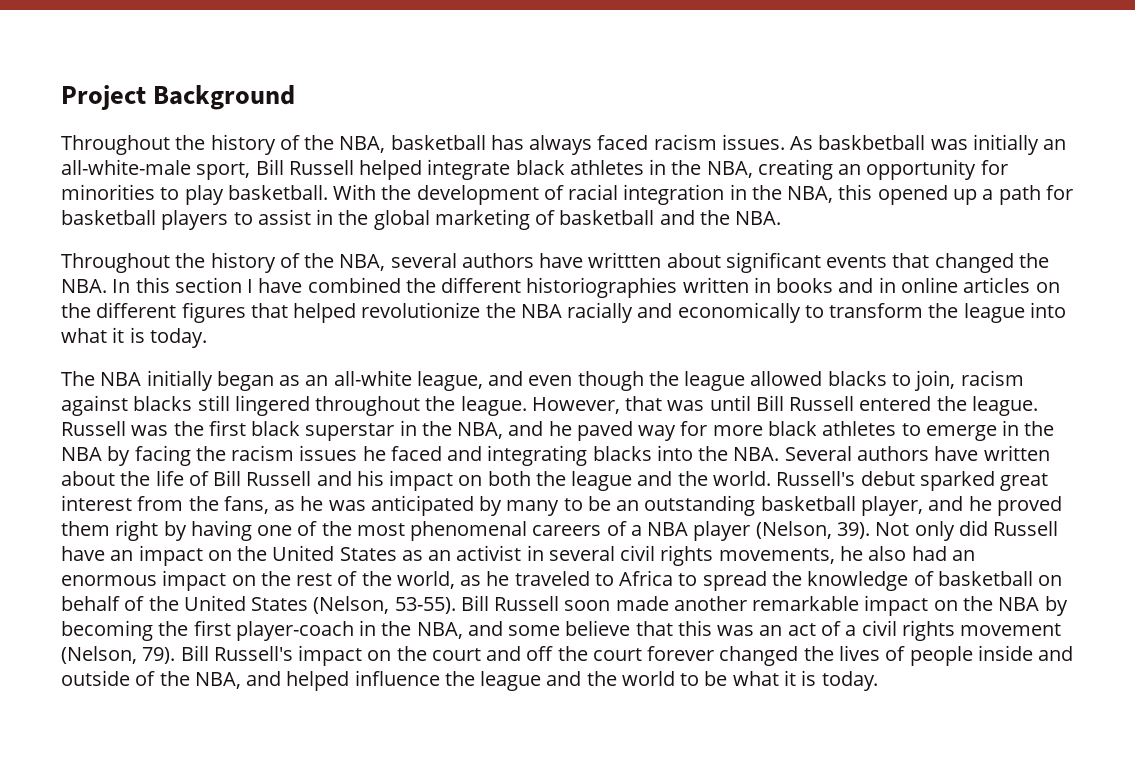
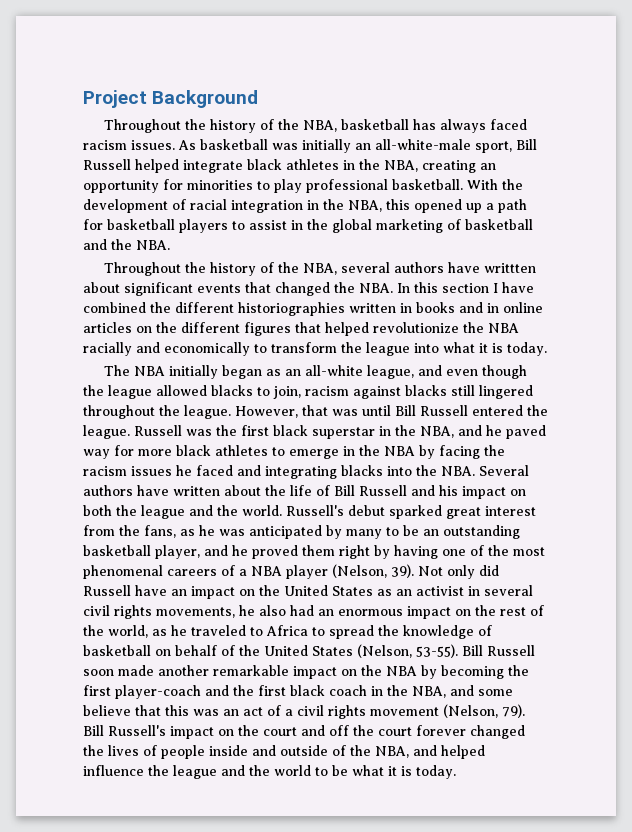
- As baskbetball was initially an all-white-male sport, Bill Russell helped integrate black athletes in the NBA, creating an opportunity for minorities to play basketball.
+ As basketball was initially an all-white-male sport, Bill Russell helped integrate black athletes in the NBA, creating an opportunity for minorities to play professional basketball.
- Bill Russell soon made another remarkable impact on the NBA by becoming the first player-coach in the NBA, and some believe that this was an act of a civil rights movement (Nelson, 79).
+ Bill Russell soon made another remarkable impact on the NBA by becoming the first player-coach and the first black coach in the NBA, and some believe that this was an act of a civil rights movement (Nelson, 79).

